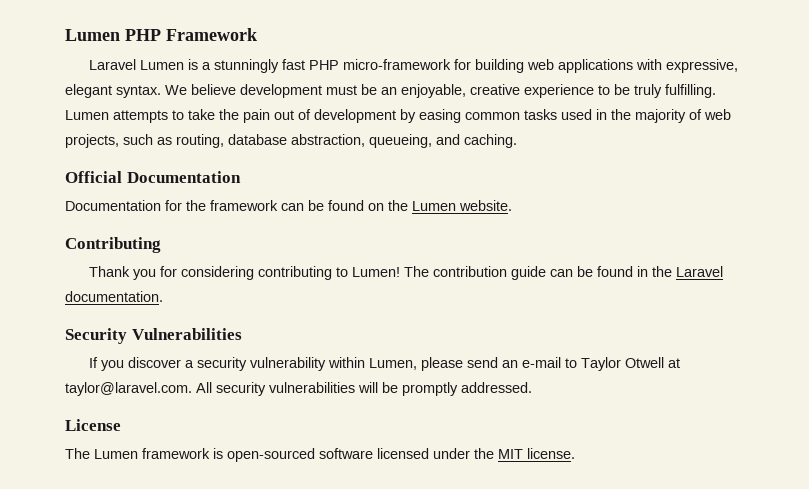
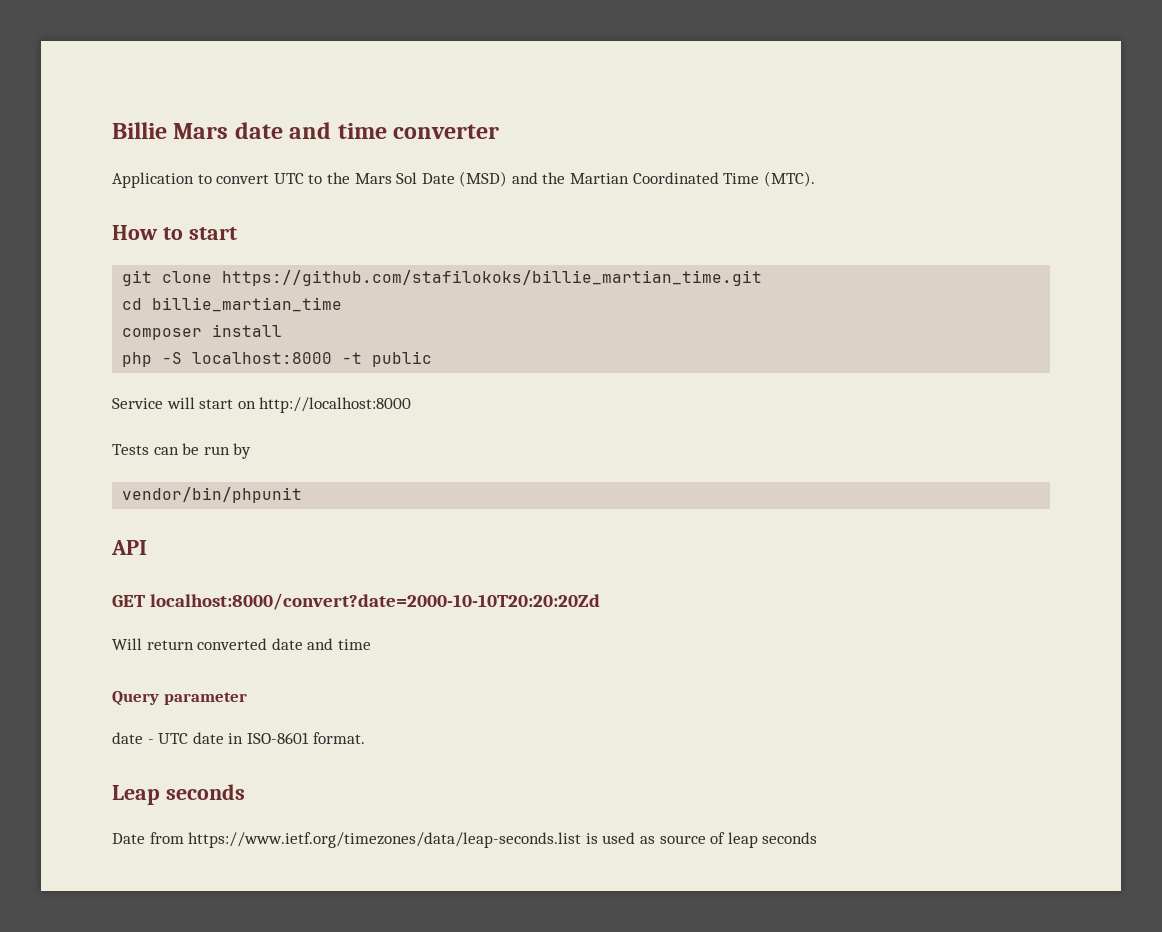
- Lumen PHP Framework
- Laravel Lumen is a stunningly fast PHP micro-framework for building web applications with expressive, elegant syntax. We believe development must be an enjoyable, creative experience to be truly fulfilling. Lumen attempts to take the pain out of development by easing common tasks used in the majority of web projects, such as routing, database abstraction, queueing, and caching.
- Official Documentation
- Documentation for the framework can be found on the Lumen website.
- Contributing
- Thank you for considering contributing to Lumen! The contribution guide can be found in the Laravel documentation.
- Security Vulnerabilities
- If you discover a security vulnerability within Lumen, please send an e-mail to Taylor Otwell at taylor@laravel.com. All security vulnerabilities will be promptly addressed.
- License
- The Lumen framework is open-sourced software licensed under the MIT license.
+ Billie Mars date and time converter
+ Application to convert UTC to the Mars Sol Date (MSD) and the Martian Coordinated Time (MTC).
+ How to start
+ git clone https://github.com/stafilokoks/billie_martian_time.git
+ cd billie_martian_time
+ composer install
+ php -S localhost:8000 -t public
+ Service will start on http://localhost:8000
+ Tests can be run by
+ vendor/bin/phpunit
+ API
+ GET localhost:8000/convert?date=2000-10-10T20:20:20Zd
+ Will return converted date and time
+ Query parameter
+ date - UTC date in ISO-8601 format.
+ Leap seconds
+ Date from https://www.ietf.org/timezones/data/leap-seconds.list is used as source of leap seconds

